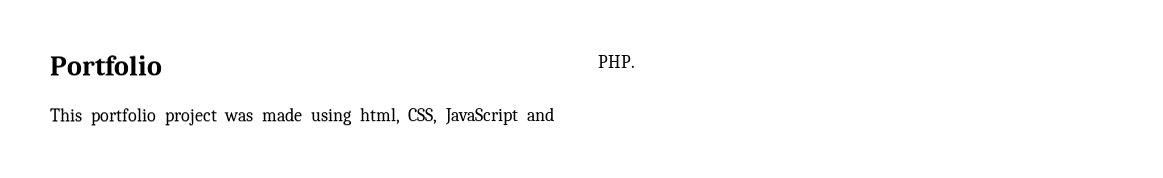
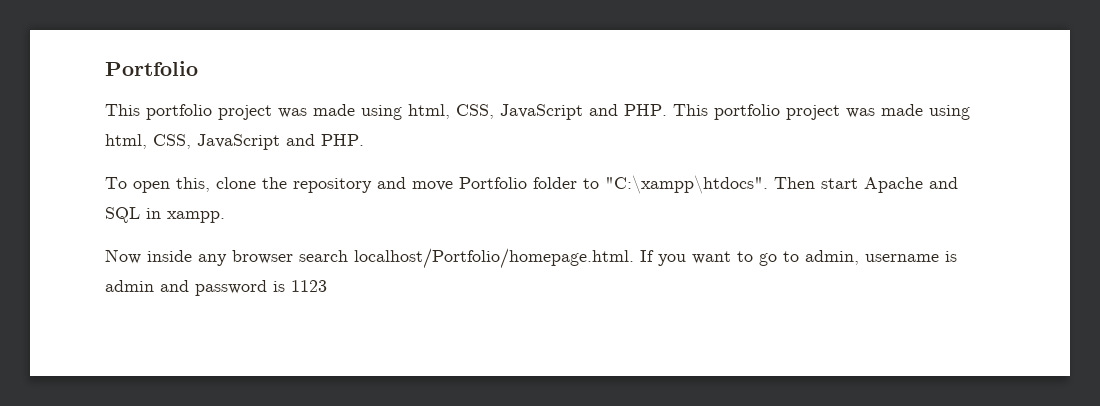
- This portfolio project was made using html, CSS, JavaScript and PHP.
+ This portfolio project was made using html, CSS, JavaScript and PHP. This portfolio project was made using html, CSS, JavaScript and PHP.
+ To open this, clone the repository and move Portfolio folder to "C:\xampp\htdocs". Then start Apache and SQL in xampp.
+ Now inside any browser search localhost/Portfolio/homepage.html. If you want to go to admin, username is admin and password is 1123

